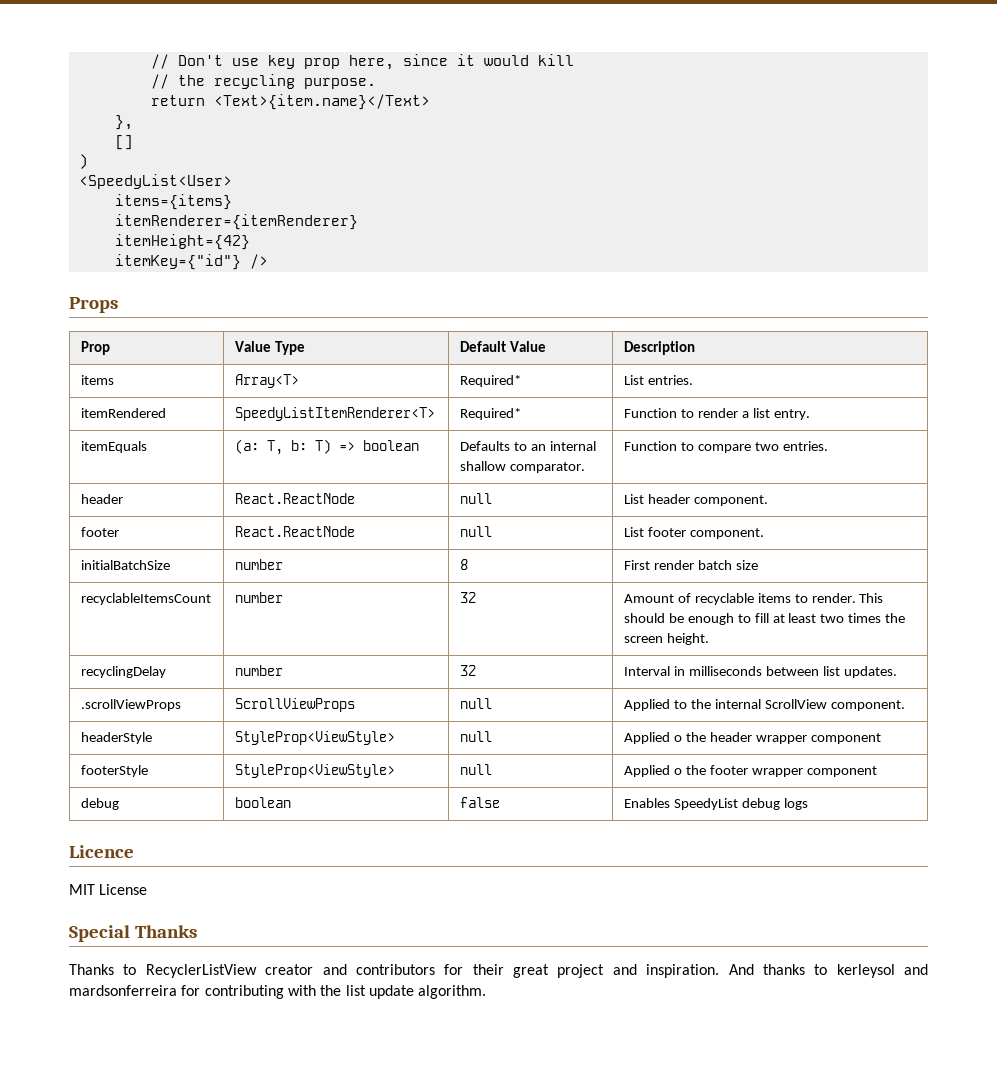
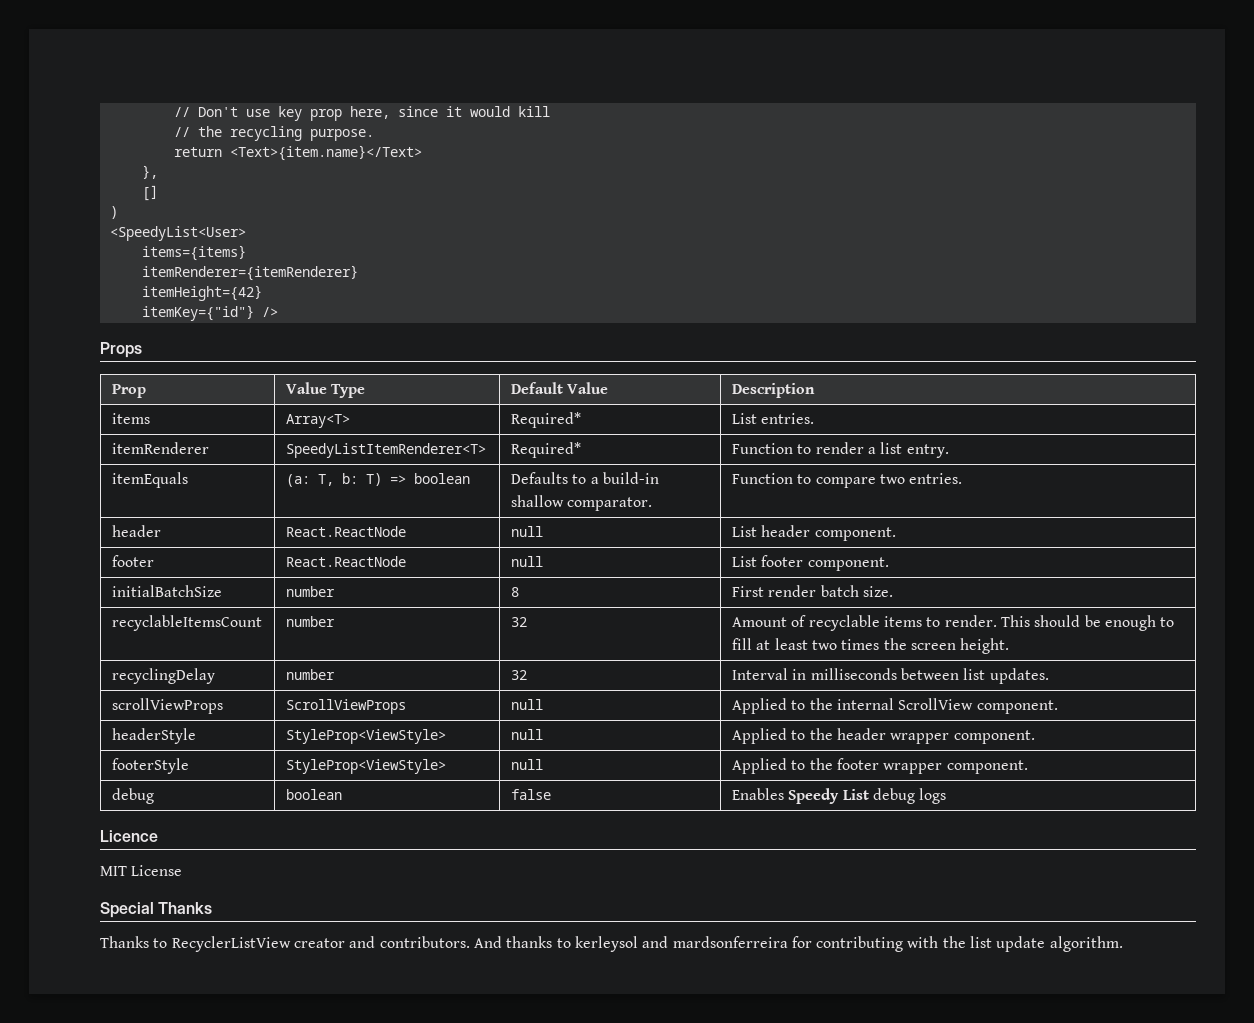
- itemRendered | SpeedyListItemRenderer<T> | Required* | Function to render a list entry.
+ itemRenderer | SpeedyListItemRenderer<T> | Required* | Function to render a list entry.
- itemEquals | (a: T, b: T) => boolean | Defaults to an internal shallow comparator. | Function to compare two entries.
+ itemEquals | (a: T, b: T) => boolean | Defaults to a build-in shallow comparator. | Function to compare two entries.
- initialBatchSize | number | 8 | First render batch size
+ initialBatchSize | number | 8 | First render batch size.
- .scrollViewProps | ScrollViewProps | null | Applied to the internal ScrollView component.
+ scrollViewProps | ScrollViewProps | null | Applied to the internal ScrollView component.
- headerStyle | StyleProp<ViewStyle> | null | Applied o the header wrapper component
+ headerStyle | StyleProp<ViewStyle> | null | Applied to the header wrapper component.
- footerStyle | StyleProp<ViewStyle> | null | Applied o the footer wrapper component
+ footerStyle | StyleProp<ViewStyle> | null | Applied to the footer wrapper component.
- debug | boolean | false | Enables SpeedyList debug logs
+ debug | boolean | false | Enables Speedy List debug logs
- Thanks to RecyclerListView creator and contributors for their great project and inspiration.
+ Thanks to RecyclerListView creator and contributors.

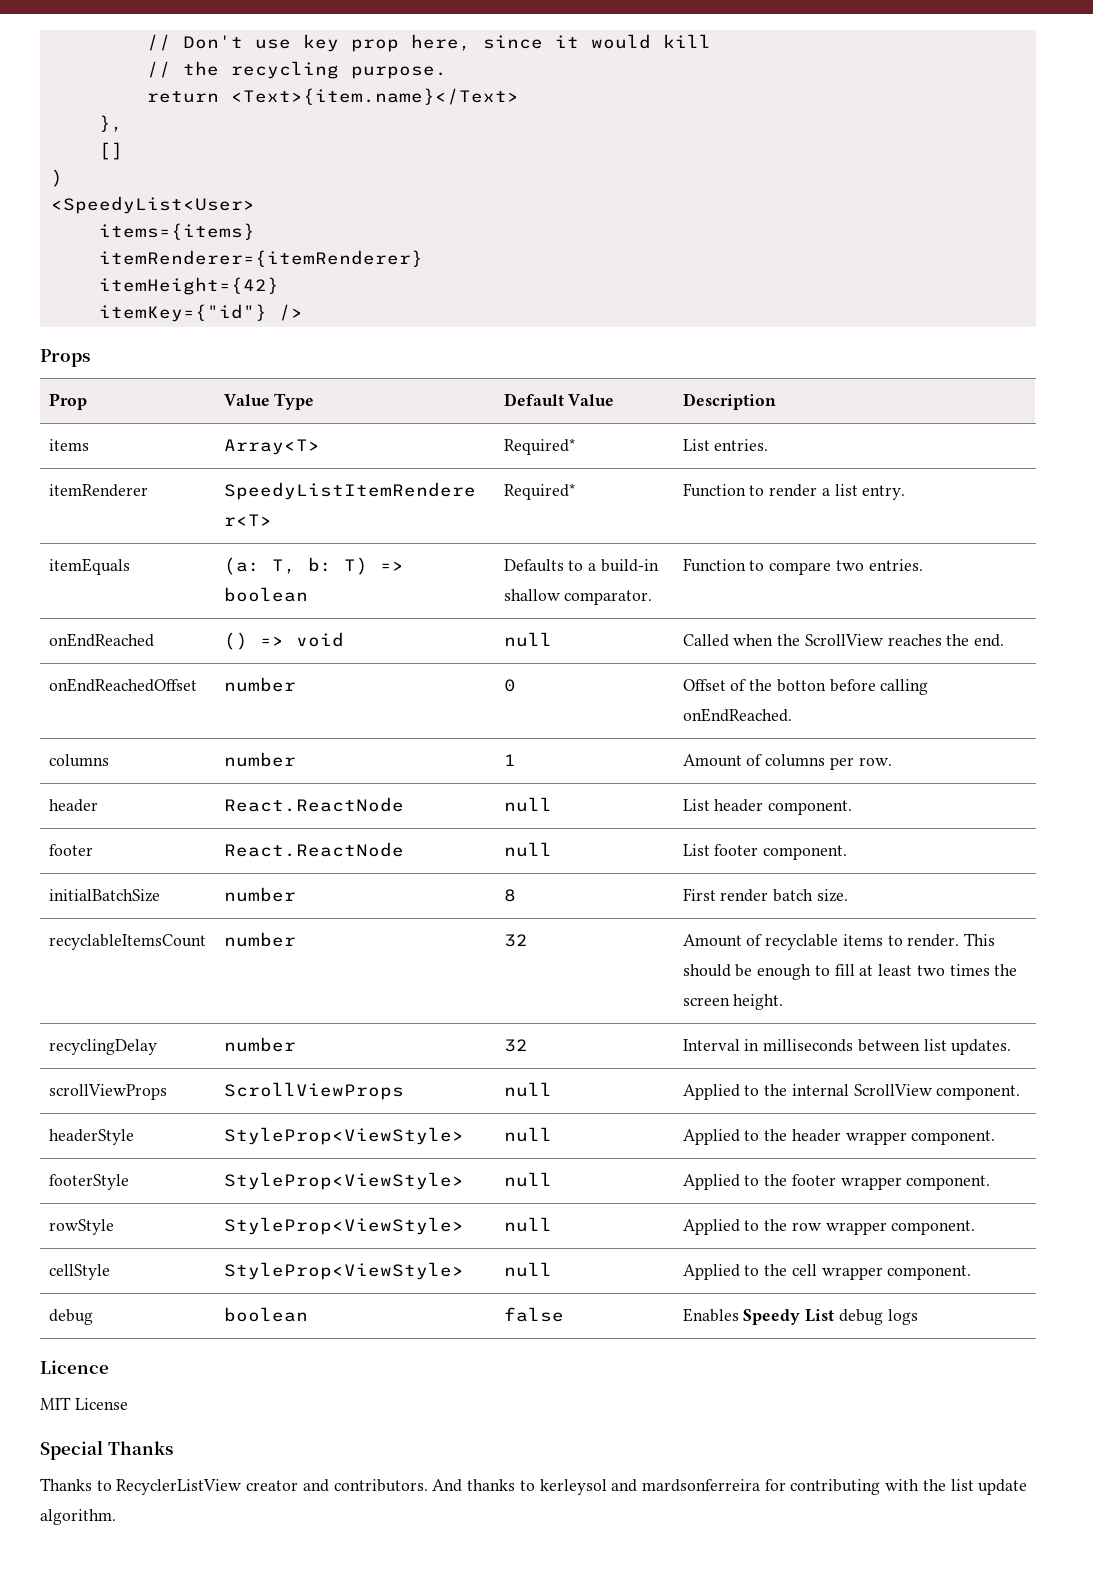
+ onEndReached | () => void | null | Called when the ScrollView reaches the end.
+ onEndReachedOffset | number | 0 | Offset of the botton before calling onEndReached.
+ columns | number | 1 | Amount of columns per row.
+ rowStyle | StyleProp<ViewStyle> | null | Applied to the row wrapper component.
+ cellStyle | StyleProp<ViewStyle> | null | Applied to the cell wrapper component.

